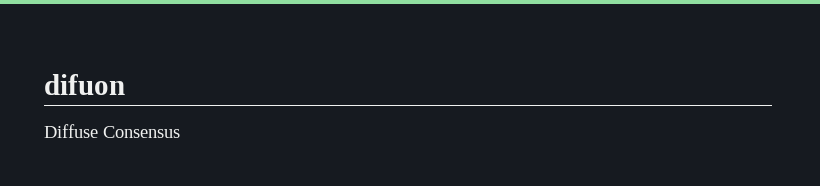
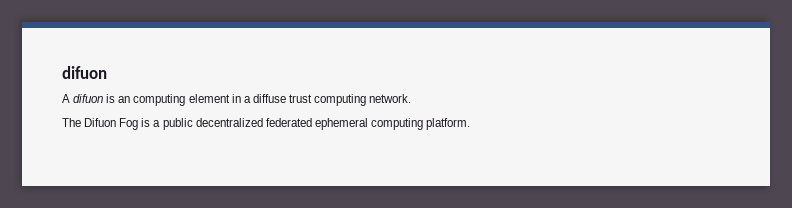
- Diffuse Consensus
+ A difuon is an computing element in a diffuse trust computing network.
+ The Difuon Fog is a public decentralized federated ephemeral computing platform.

